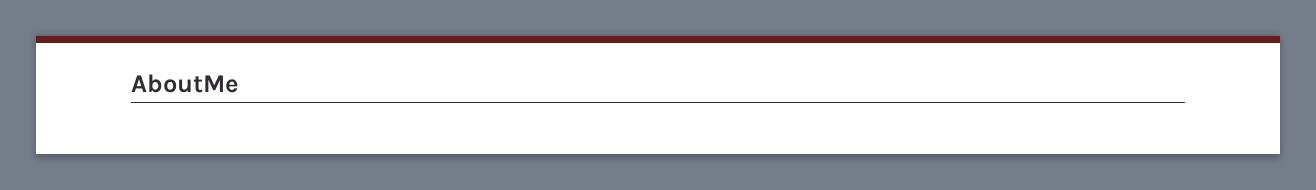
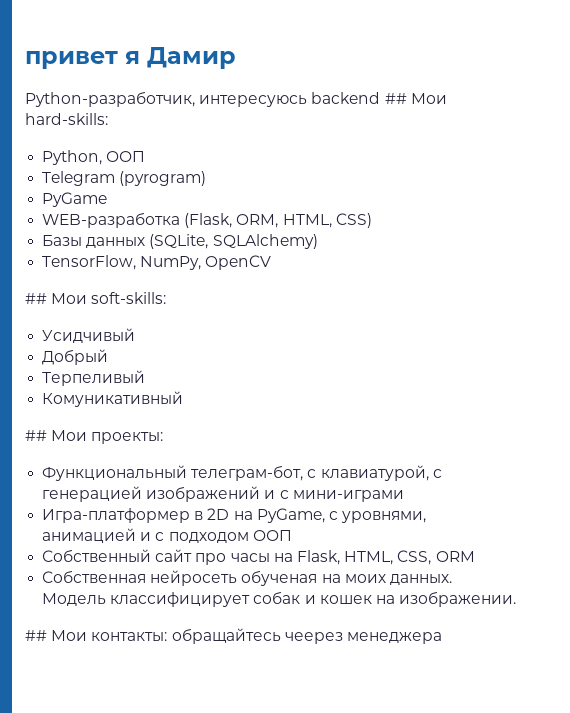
- AboutMe
+ привет я Дамир
+ Python-разработчик, интересуюсь backend ## Мои hard-skills:
+ Python, ООП
+ Telegram (pyrogram)
+ PyGame
+ WEB-разработка (Flask, ORM, HTML, CSS)
+ Базы данных (SQLite, SQLAlchemy)
+ TensorFlow, NumPy, OpenCV
+ ## Мои soft-skills:
+ Усидчивый
+ Добрый
+ Терпеливый
+ Комуникативный
+ ## Мои проекты:
+ Функциональный телеграм-бот, с клавиатурой, с генерацией изображений и с мини-играми
+ Игра-платформер в 2D на PyGame, с уровнями, анимацией и с подходом ООП
+ Собственный сайт про часы на Flask, HTML, CSS, ORM
+ Собственная нейросеть обученая на моих данных. Модель классифицирует собак и кошек на изображении.
+ ## Мои контакты: обращайтесь чеерез менеджера

